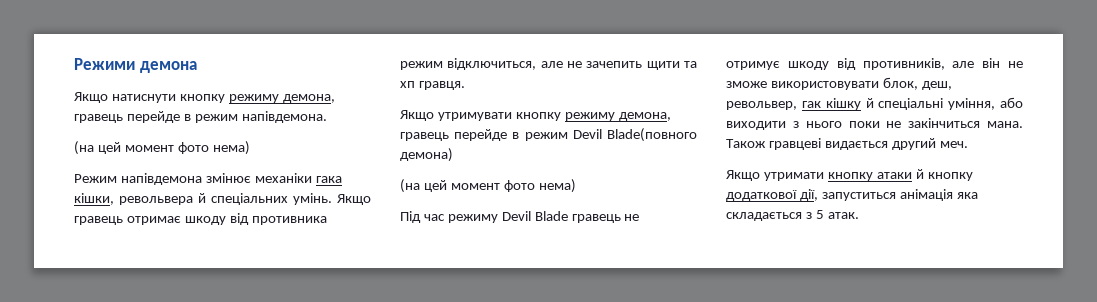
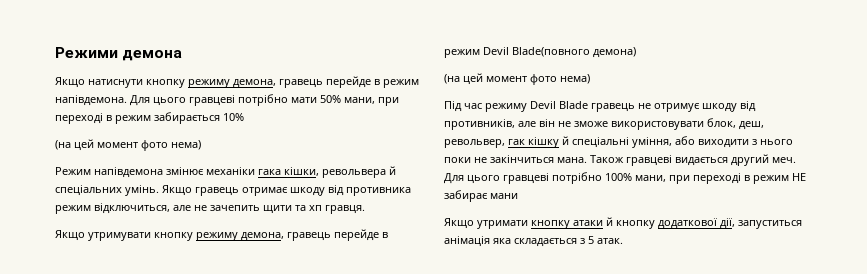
+ Для цього гравцеві потрібно мати 50% мани, при переході в режим забирається 10%
+ Для цього гравцеві потрібно 100% мани, при переході в режим НЕ забирає мани

